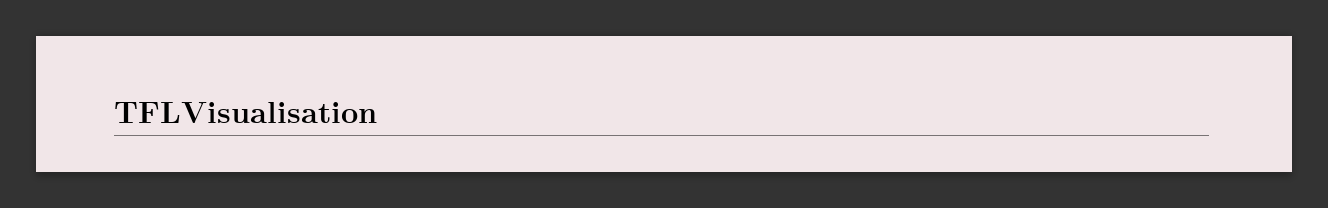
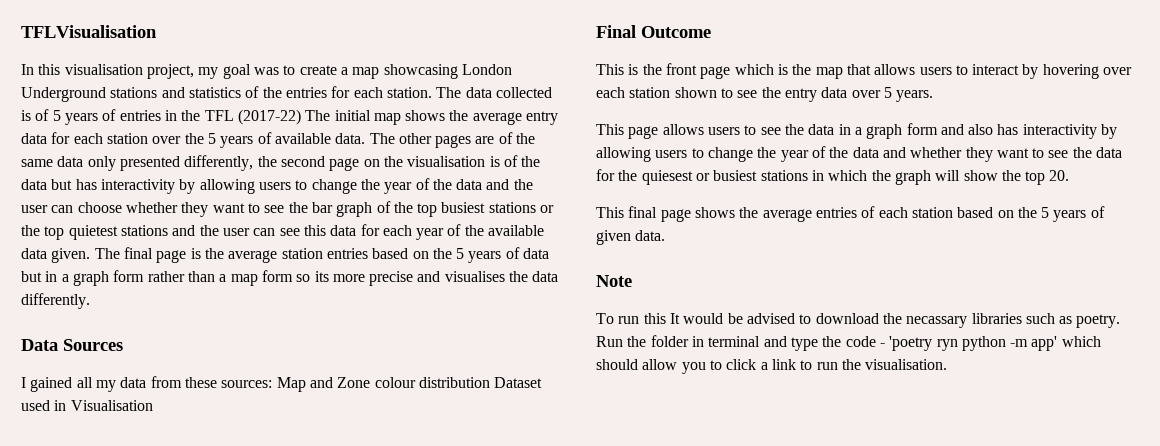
+ In this visualisation project, my goal was to create a map showcasing London Underground stations and statistics of the entries for each station. The data collected is of 5 years of entries in the TFL (2017-22) The initial map shows the average entry data for each station over the 5 years of available data. The other pages are of the same data only presented differently, the second page on the visualisation is of the data but has interactivity by allowing users to change the year of the data and the user can choose whether they want to see the bar graph of the top busiest stations or the top quietest stations and the user can see this data for each year of the available data given. The final page is the average station entries based on the 5 years of data but in a graph form rather than a map form so its more precise and visualises the data differently.
+ Data Sources
+ I gained all my data from these sources: Map and Zone colour distribution Dataset used in Visualisation
+ Final Outcome
+ This is the front page which is the map that allows users to interact by hovering over each station shown to see the entry data over 5 years.
+ This page allows users to see the data in a graph form and also has interactivity by allowing users to change the year of the data and whether they want to see the data for the quiesest or busiest stations in which the graph will show the top 20.
+ This final page shows the average entries of each station based on the 5 years of given data.
+ Note
+ To run this It would be advised to download the necassary libraries such as poetry. Run the folder in terminal and type the code - 'poetry ryn python -m app' which should allow you to click a link to run the visualisation.

